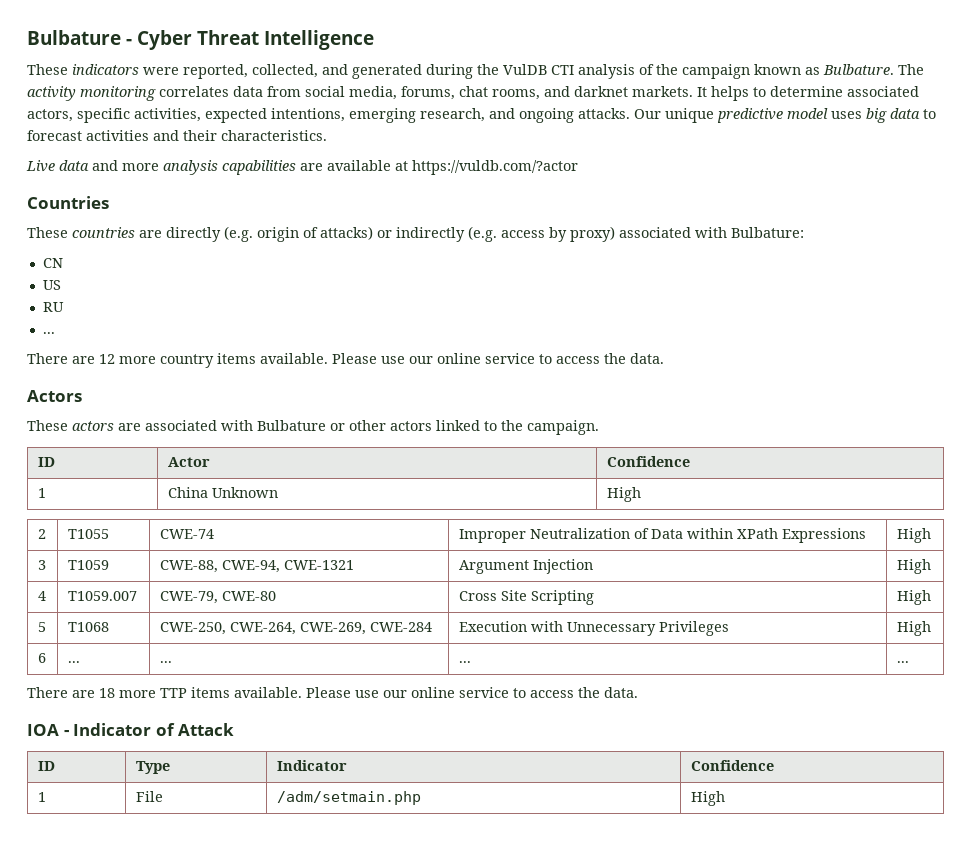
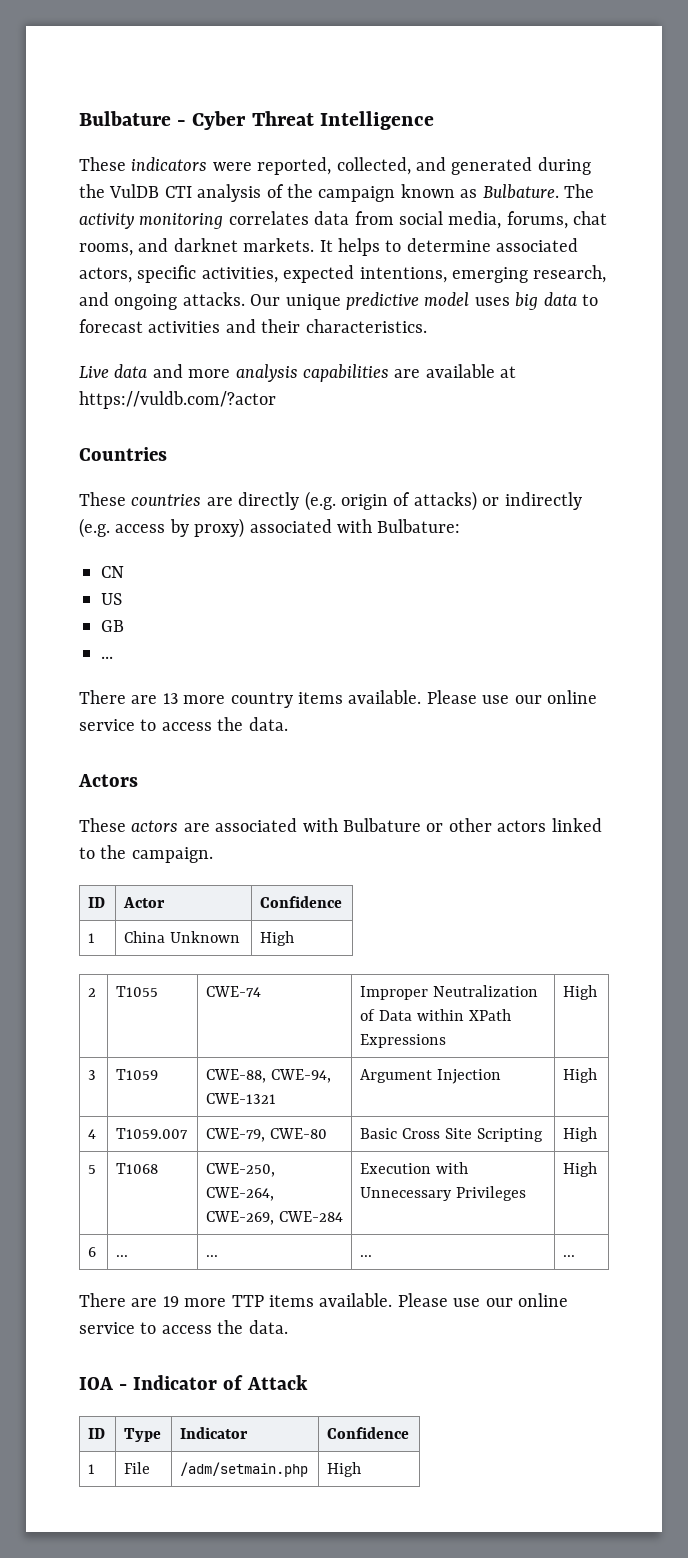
- RU
+ GB
  ...
- There are 12 more country items available.
+ There are 13 more country items available.
- 4 | T1059.007 | CWE-79, CWE-80 | Cross Site Scripting | High
+ 4 | T1059.007 | CWE-79, CWE-80 | Basic Cross Site Scripting | High
- There are 18 more TTP items available.
+ There are 19 more TTP items available.

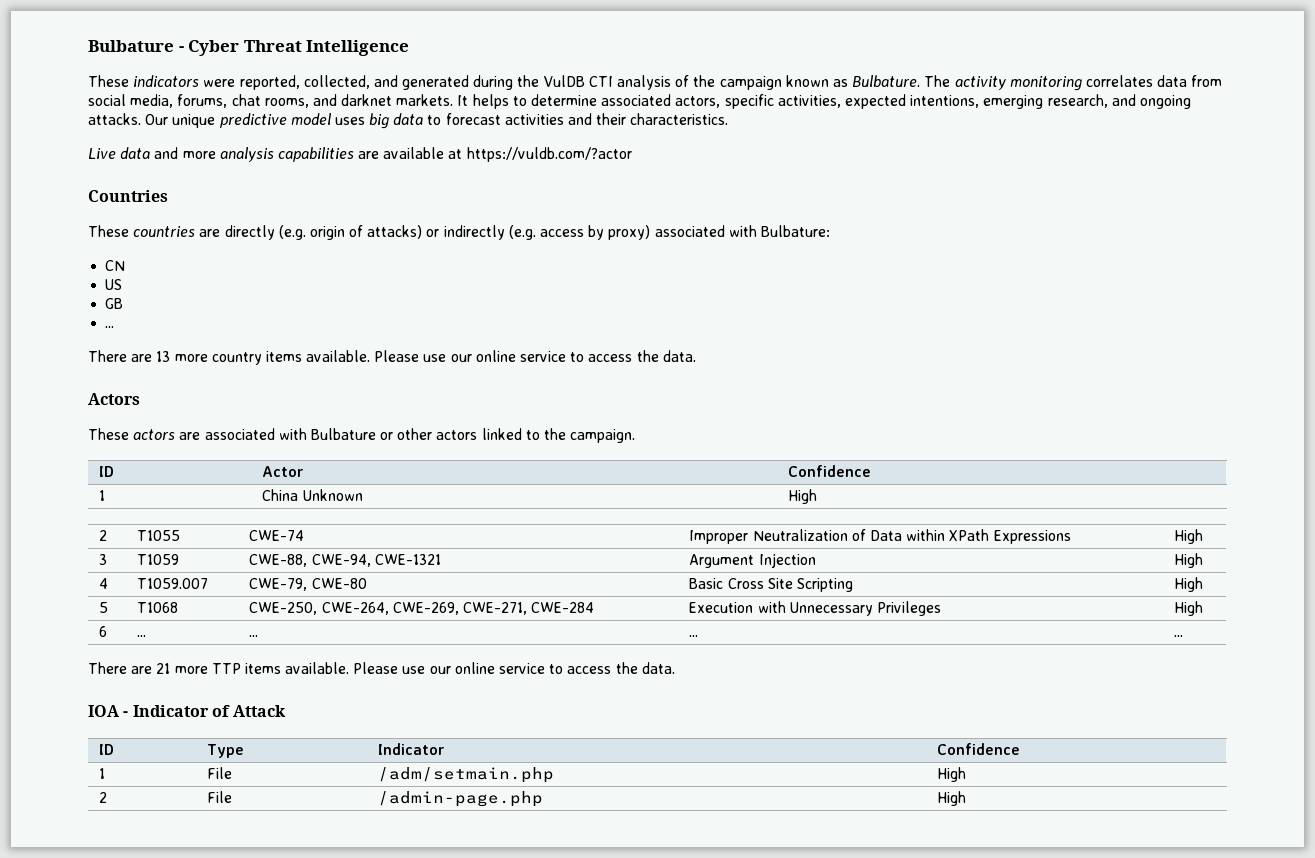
- 5 | T1068 | CWE-250, CWE-264, CWE-269, CWE-284 | Execution with Unnecessary Privileges | High
+ 5 | T1068 | CWE-250, CWE-264, CWE-269, CWE-271, CWE-284 | Execution with Unnecessary Privileges | High
- There are 19 more TTP items available.
+ There are 21 more TTP items available.
+ 2 | File | /admin-page.php | High

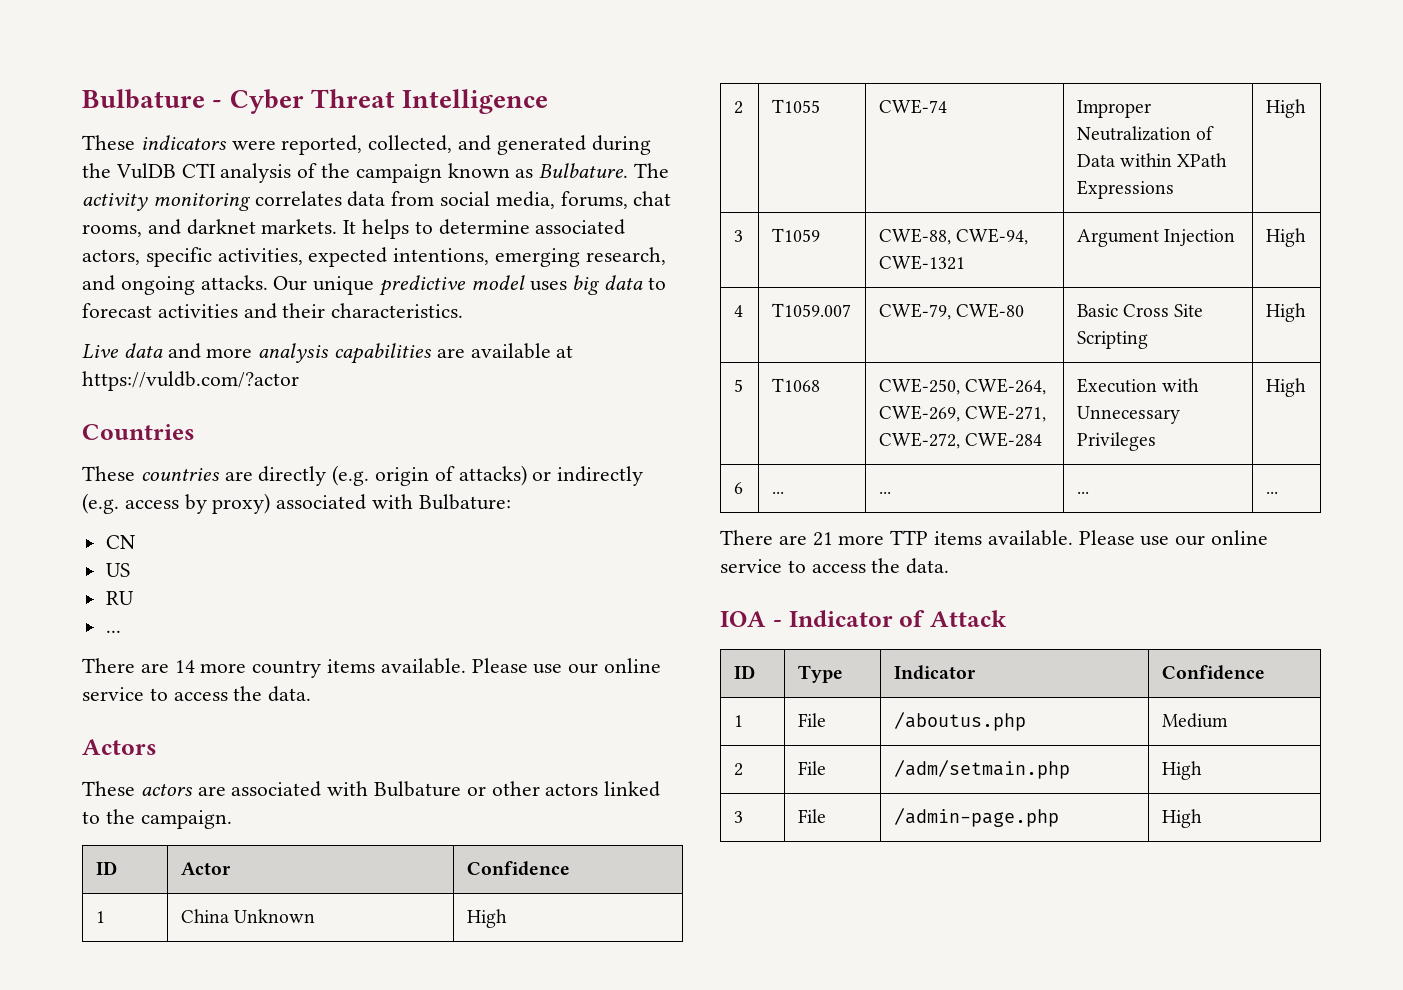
- GB
+ RU
  ...
- There are 13 more country items available.
+ There are 14 more country items available.
- 5 | T1068 | CWE-250, CWE-264, CWE-269, CWE-271, CWE-284 | Execution with Unnecessary Privileges | High
+ 5 | T1068 | CWE-250, CWE-264, CWE-269, CWE-271, CWE-272, CWE-284 | Execution with Unnecessary Privileges | High
- 1 | File | /adm/setmain.php | High
+ 1 | File | /aboutus.php | Medium
+ 2 | File | /adm/setmain.php | High
- 2 | File | /admin-page.php | High
+ 3 | File | /admin-page.php | High

